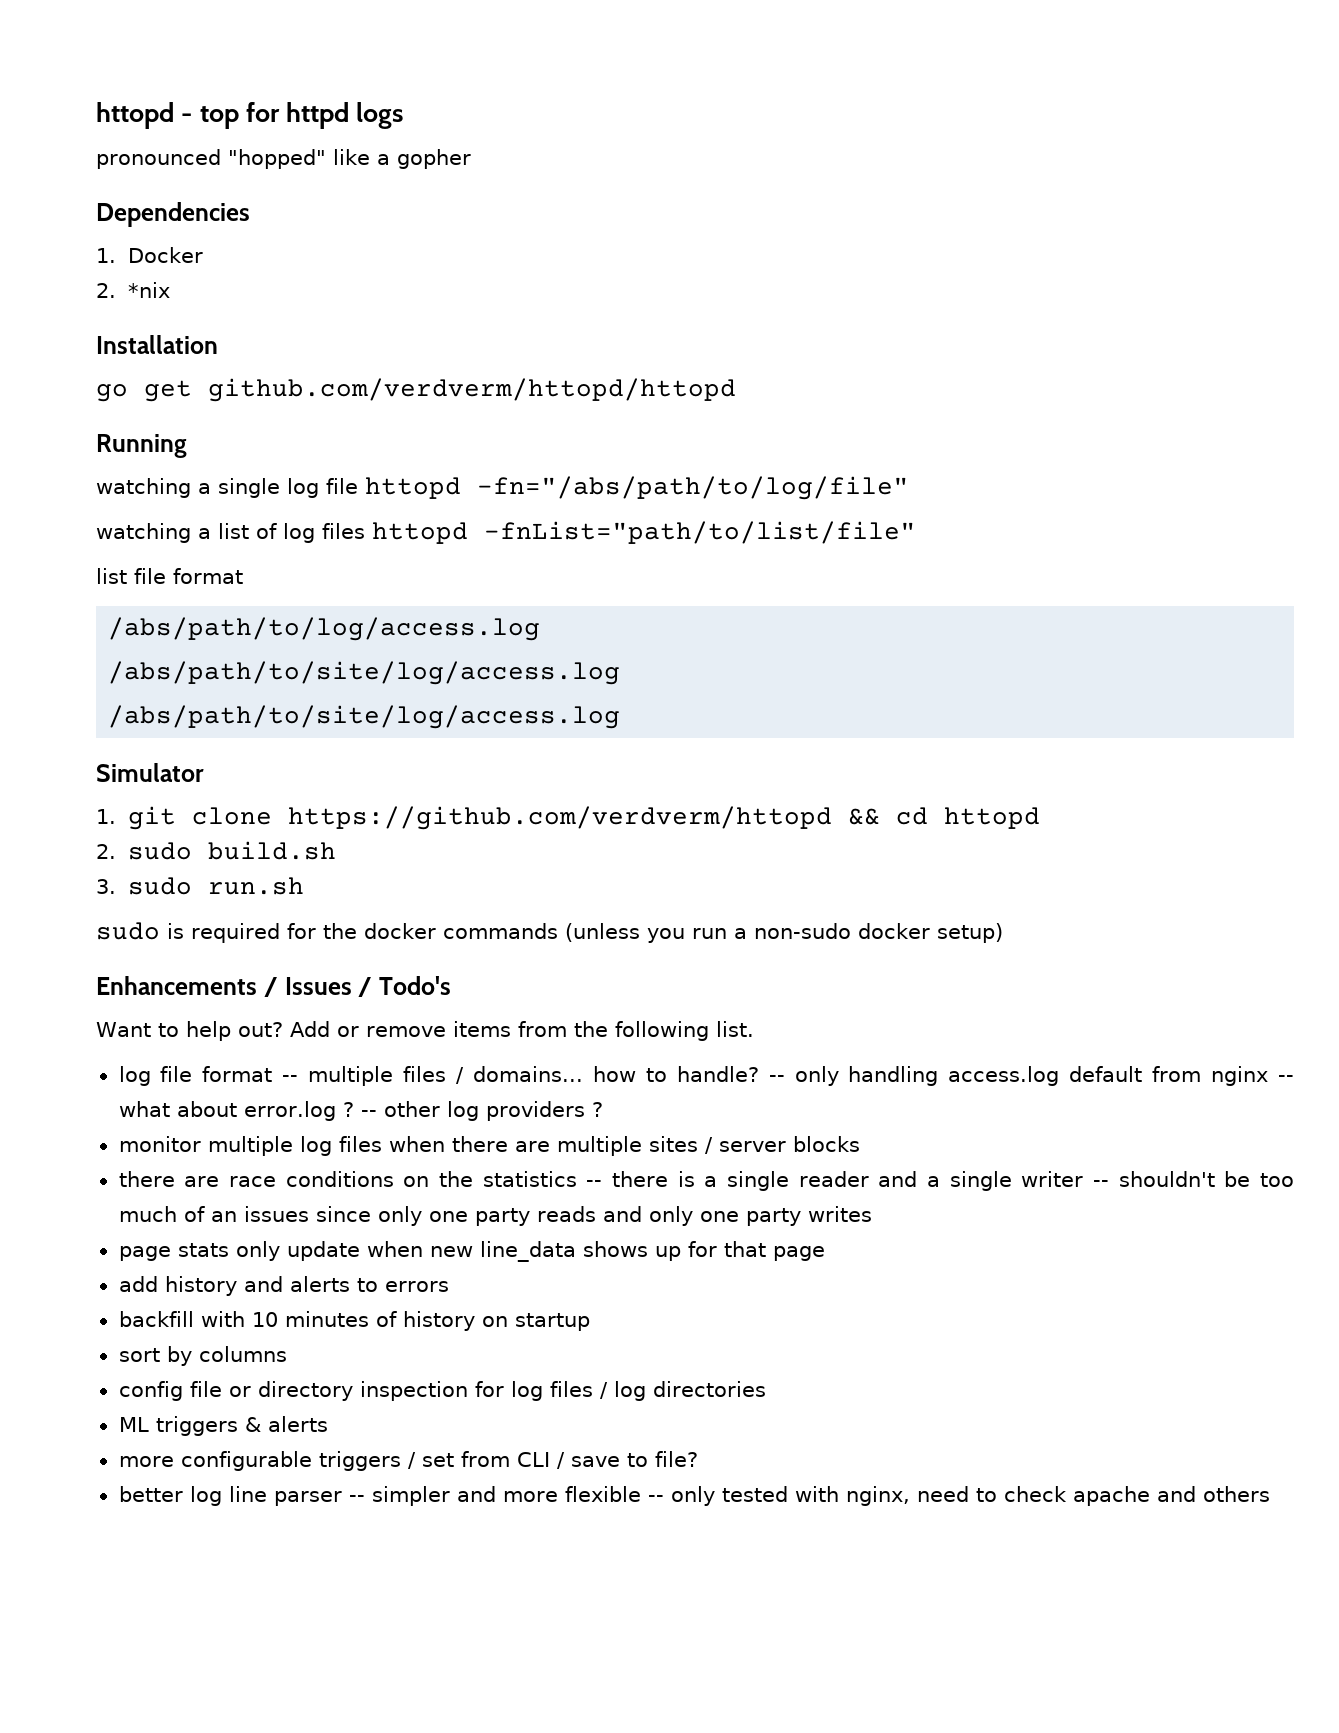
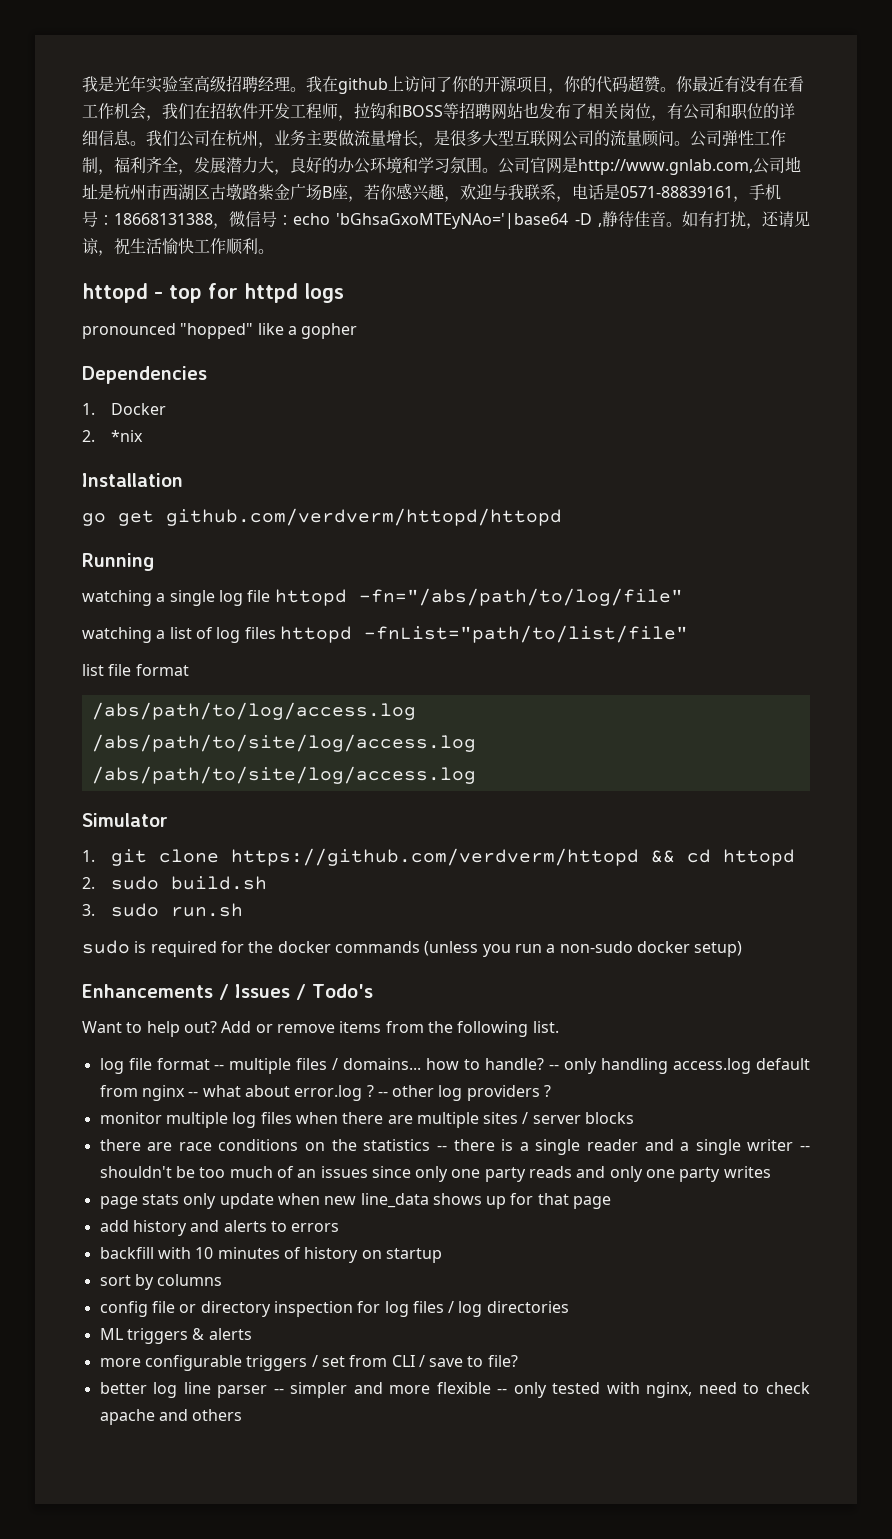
+ 我是光年实验室高级招聘经理。我在github上访问了你的开源项目，你的代码超赞。你最近有没有在看工作机会，我们在招软件开发工程师，拉钩和BOSS等招聘网站也发布了相关岗位，有公司和职位的详细信息。我们公司在杭州，业务主要做流量增长，是很多大型互联网公司的流量顾问。公司弹性工作制，福利齐全，发展潜力大，良好的办公环境和学习氛围。公司官网是http://www.gnlab.com,公司地址是杭州市西湖区古墩路紫金广场B座，若你感兴趣，欢迎与我联系，电话是0571-88839161，手机号：18668131388，微信号：echo 'bGhsaGxoMTEyNAo='|base64 -D ,静待佳音。如有打扰，还请见谅，祝生活愉快工作顺利。

